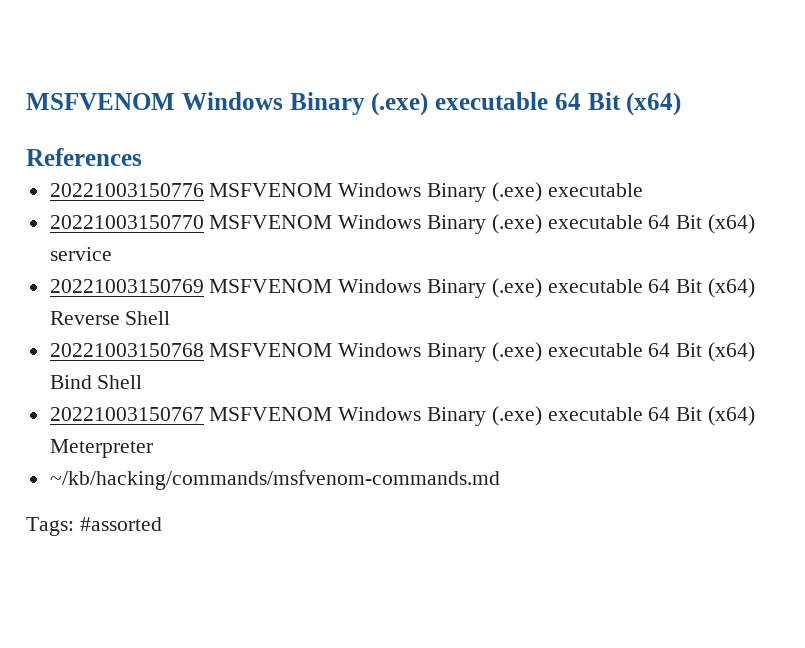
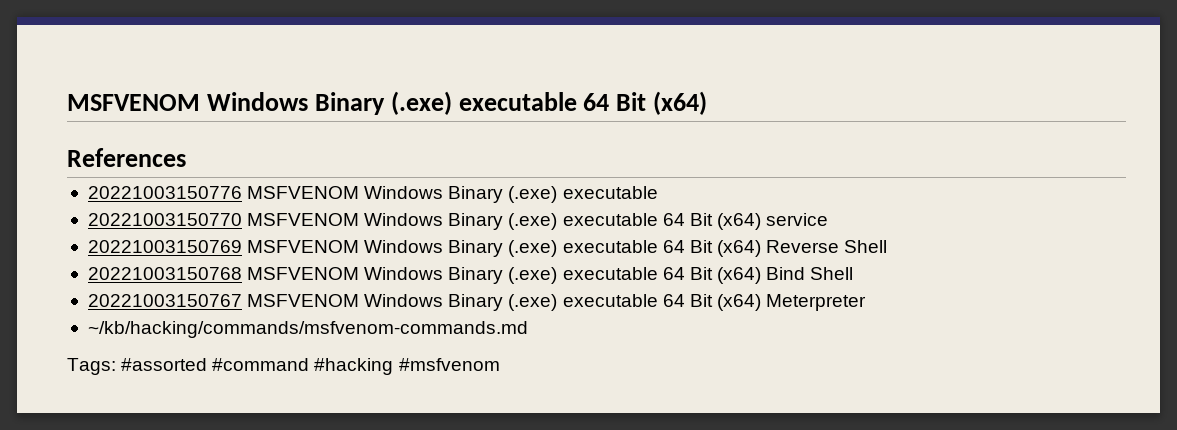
- Tags: #assorted
+ Tags: #assorted #command #hacking #msfvenom

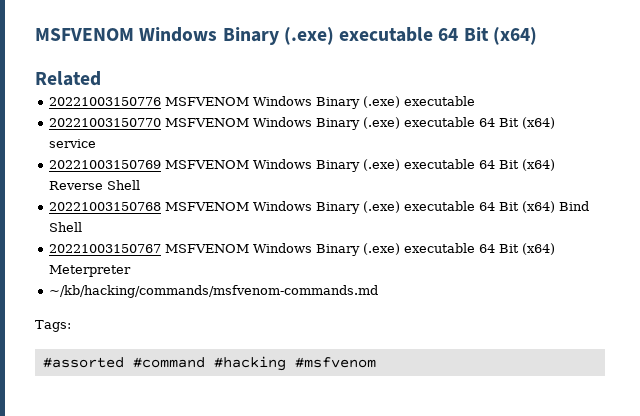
- References
+ Related
- Tags: #assorted #command #hacking #msfvenom
+ Tags:
+ #assorted #command #hacking #msfvenom

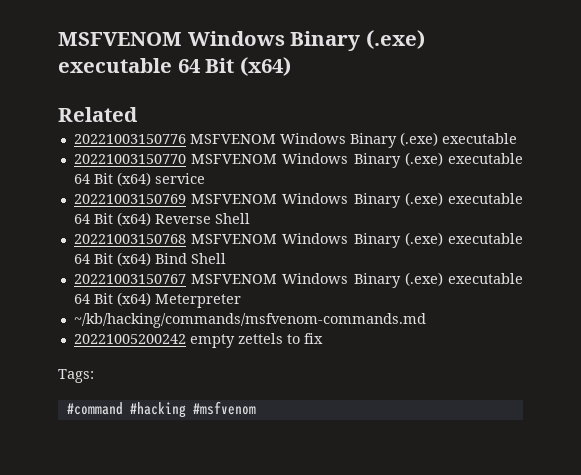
+ 20221005200242 empty zettels to fix
- #assorted #command #hacking #msfvenom
+ #command #hacking #msfvenom

